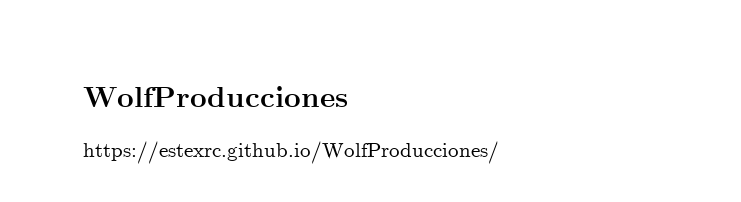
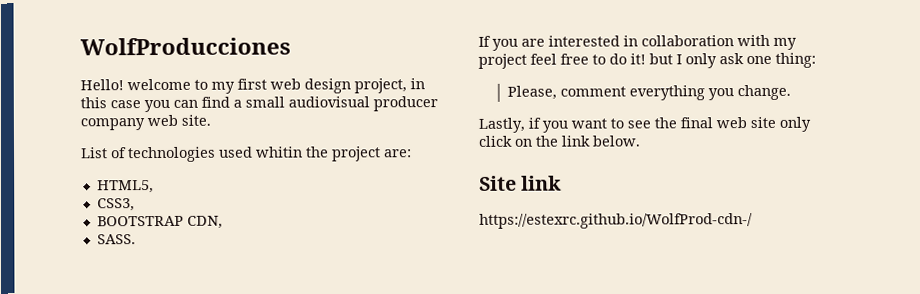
- https://estexrc.github.io/WolfProducciones/
+ Hello! welcome to my first web design project, in this case you can find a small audiovisual producer company web site.
+ List of technologies used whitin the project are:
+ HTML5,
+ CSS3,
+ BOOTSTRAP CDN,
+ SASS.
+ If you are interested in collaboration with my project feel free to do it! but I only ask one thing:
+ Please, comment everything you change.
+ Lastly, if you want to see the final web site only click on the link below.
+ Site link
+ https://estexrc.github.io/WolfProd-cdn-/

